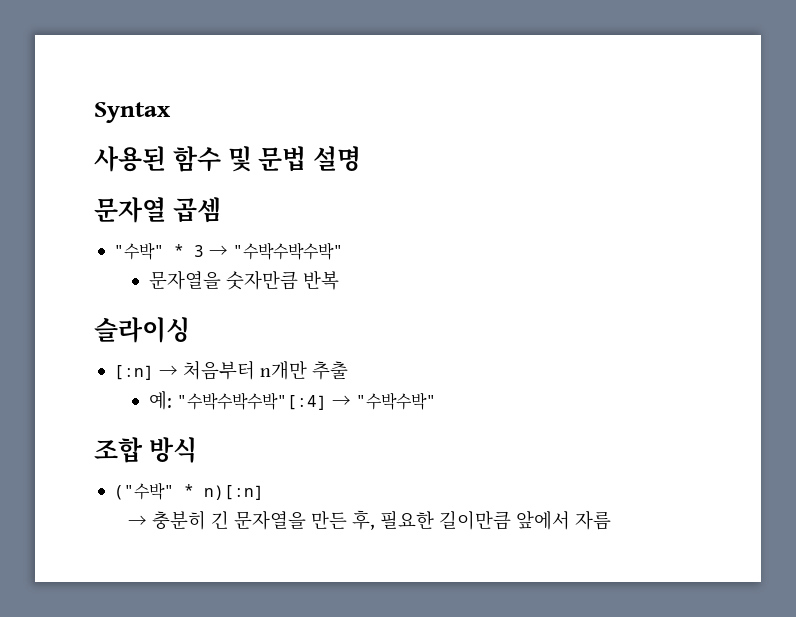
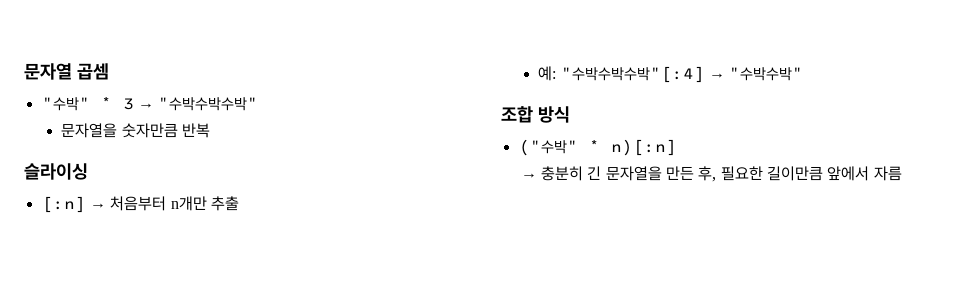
- Syntax
- 사용된 함수 및 문법 설명

